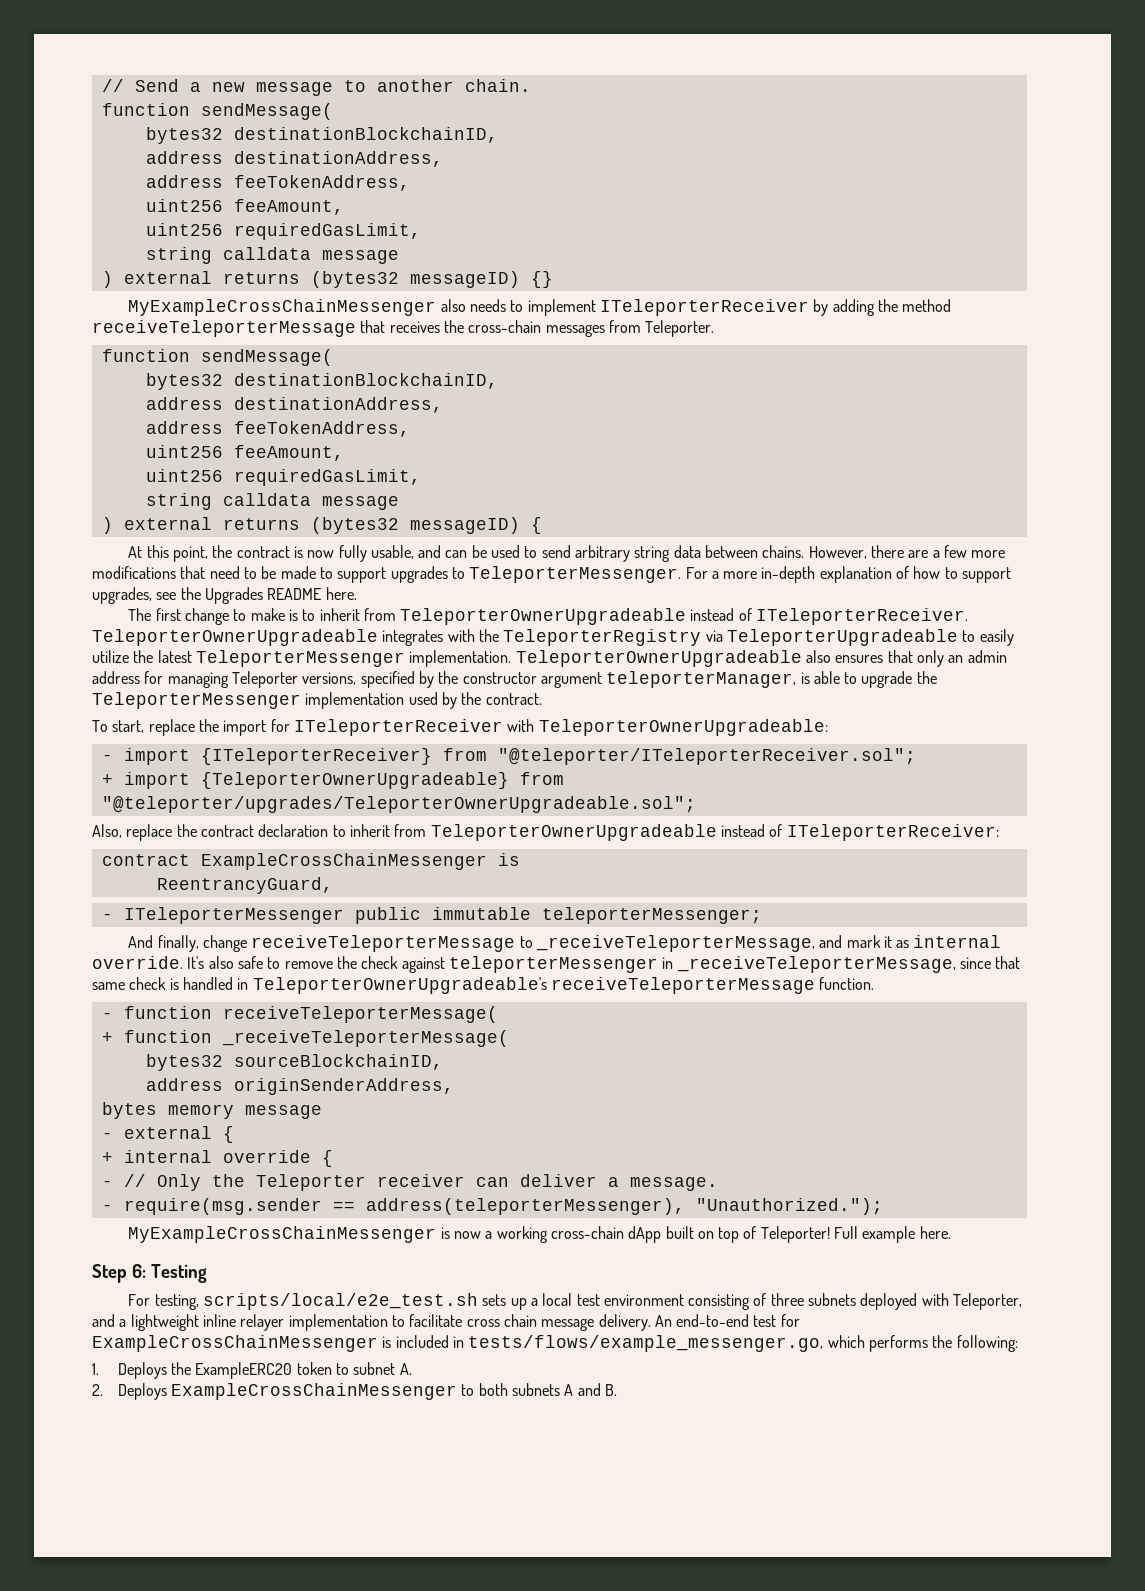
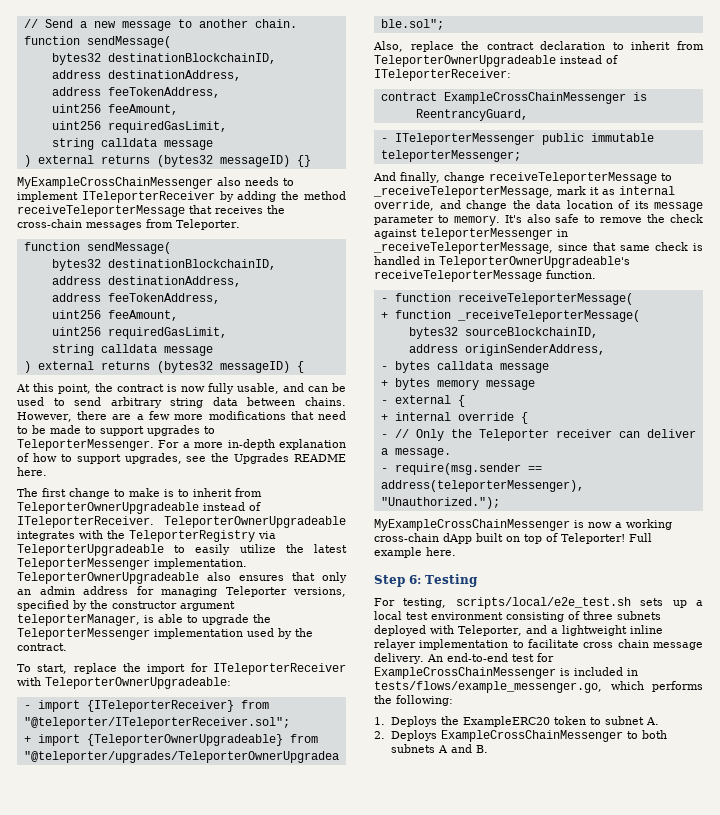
- And finally, change receiveTeleporterMessage to _receiveTeleporterMessage, and mark it as internal override.
+ And finally, change receiveTeleporterMessage to _receiveTeleporterMessage, mark it as internal override, and change the data location of its message parameter to memory.
- bytes memory message
+ - bytes calldata message
+ + bytes memory message

